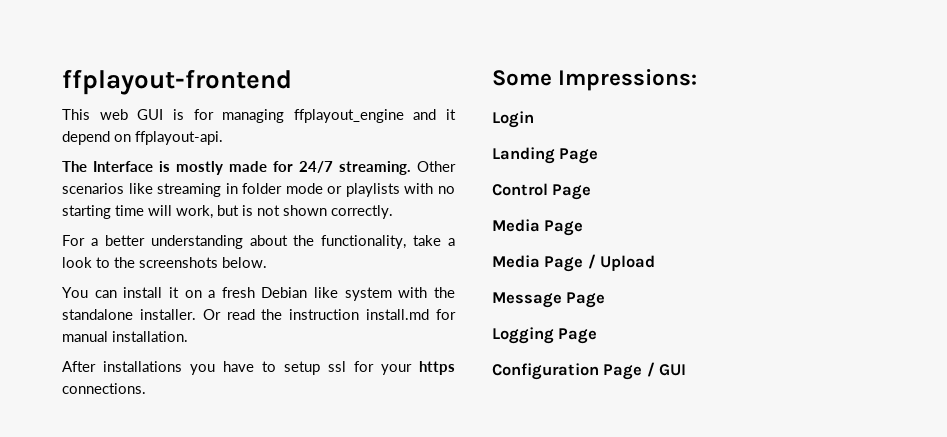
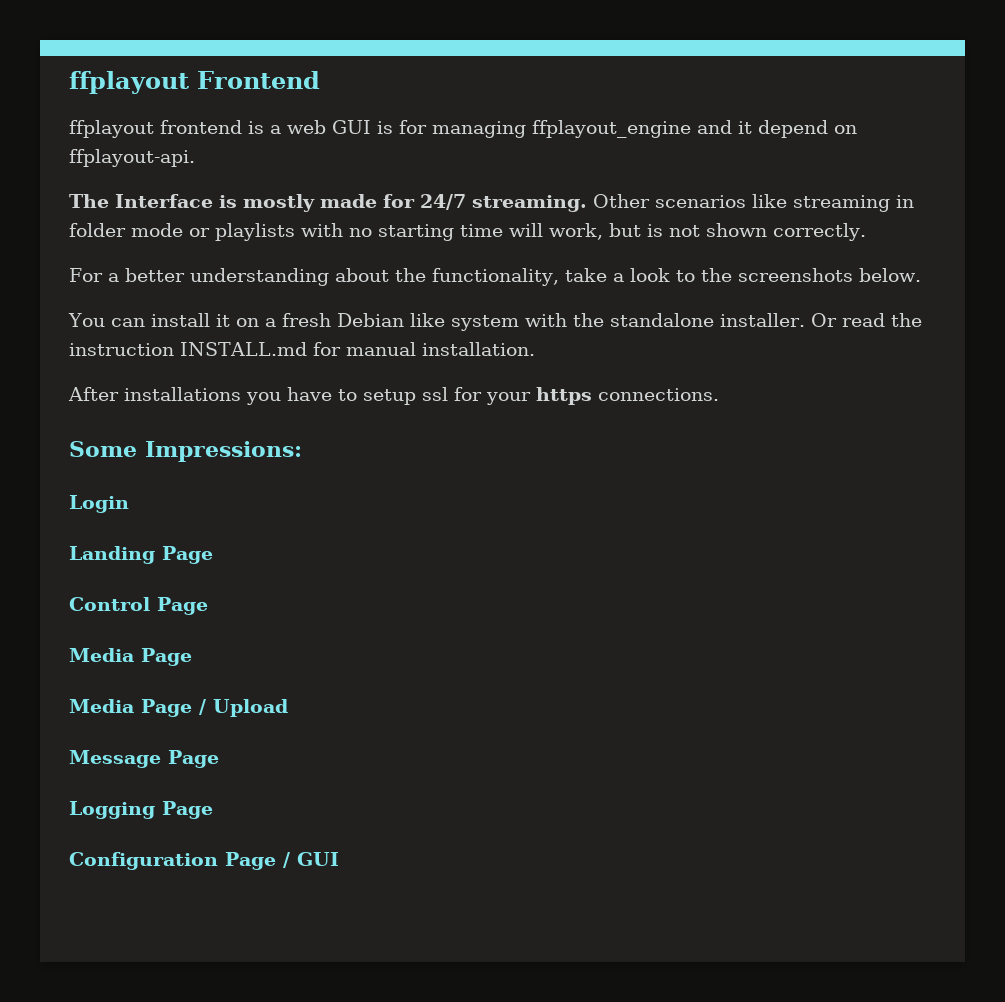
- ffplayout-frontend
- This web GUI is for managing ffplayout_engine and it depend on ffplayout-api.
+ ffplayout Frontend
+ ffplayout frontend is a web GUI is for managing ffplayout_engine and it depend on ffplayout-api.
- Or read the instruction install.md for manual installation.
+ Or read the instruction INSTALL.md for manual installation.

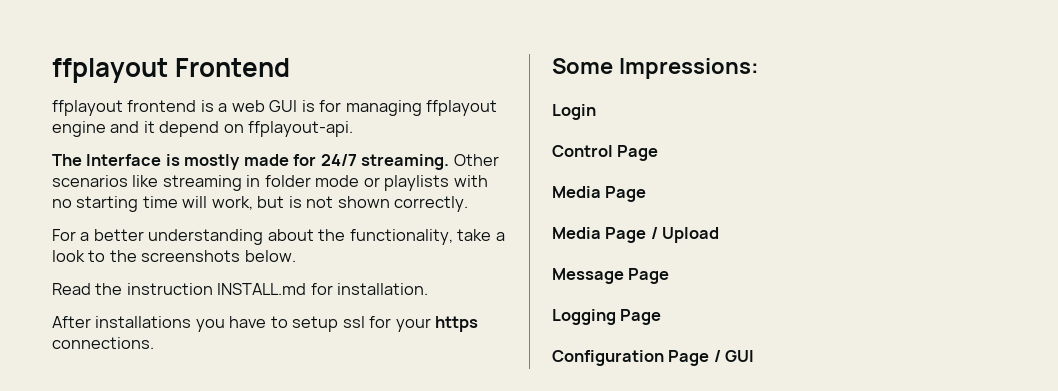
- ffplayout frontend is a web GUI is for managing ffplayout_engine and it depend on ffplayout-api.
+ ffplayout frontend is a web GUI is for managing ffplayout engine and it depend on ffplayout-api.
- You can install it on a fresh Debian like system with the standalone installer. Or read the instruction INSTALL.md for manual installation.
+ Read the instruction INSTALL.md for installation.
- Landing Page

